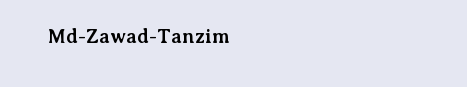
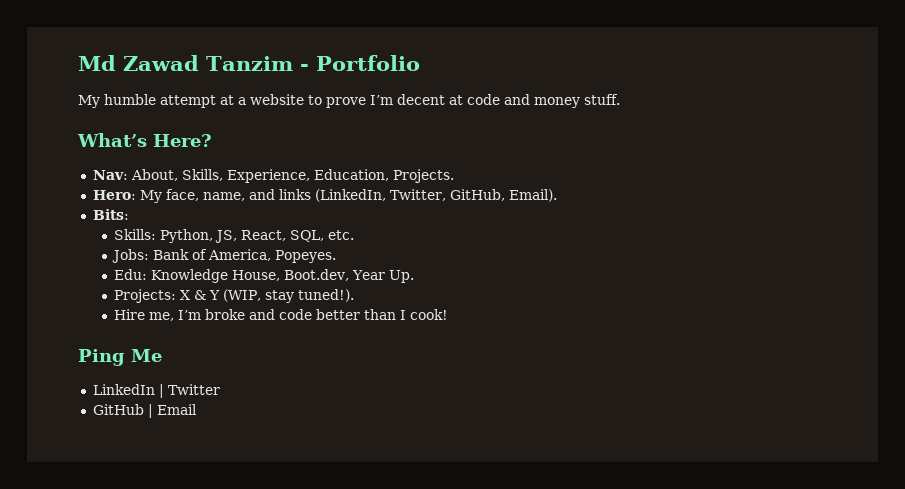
- Md-Zawad-Tanzim
+ Md Zawad Tanzim - Portfolio
+ My humble attempt at a website to prove I’m decent at code and money stuff.
+ What’s Here?
+ Nav: About, Skills, Experience, Education, Projects.
+ Hero: My face, name, and links (LinkedIn, Twitter, GitHub, Email).
+ Bits:
+ Skills: Python, JS, React, SQL, etc.
+ Jobs: Bank of America, Popeyes.
+ Edu: Knowledge House, Boot.dev, Year Up.
+ Projects: X & Y (WIP, stay tuned!).
+ Hire me, I’m broke and code better than I cook!
+ Ping Me
+ LinkedIn | Twitter
+ GitHub | Email

